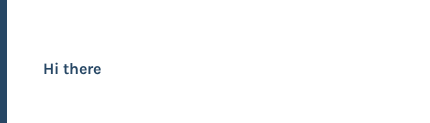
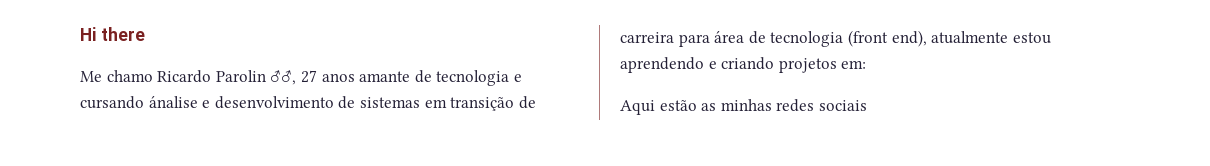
+ Me chamo Ricardo Parolin ♂♂, 27 anos amante de tecnologia e cursando ánalise e desenvolvimento de sistemas em transição de carreira para área de tecnologia (front end), atualmente estou aprendendo e criando projetos em:
+ Aqui estão as minhas redes sociais

